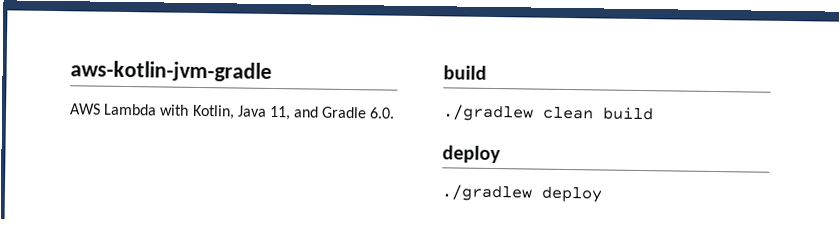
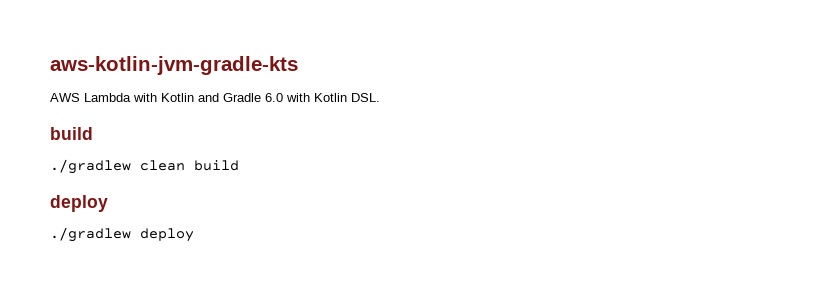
- aws-kotlin-jvm-gradle
+ aws-kotlin-jvm-gradle-kts
- AWS Lambda with Kotlin, Java 11, and Gradle 6.0.
+ AWS Lambda with Kotlin and Gradle 6.0 with Kotlin DSL.

